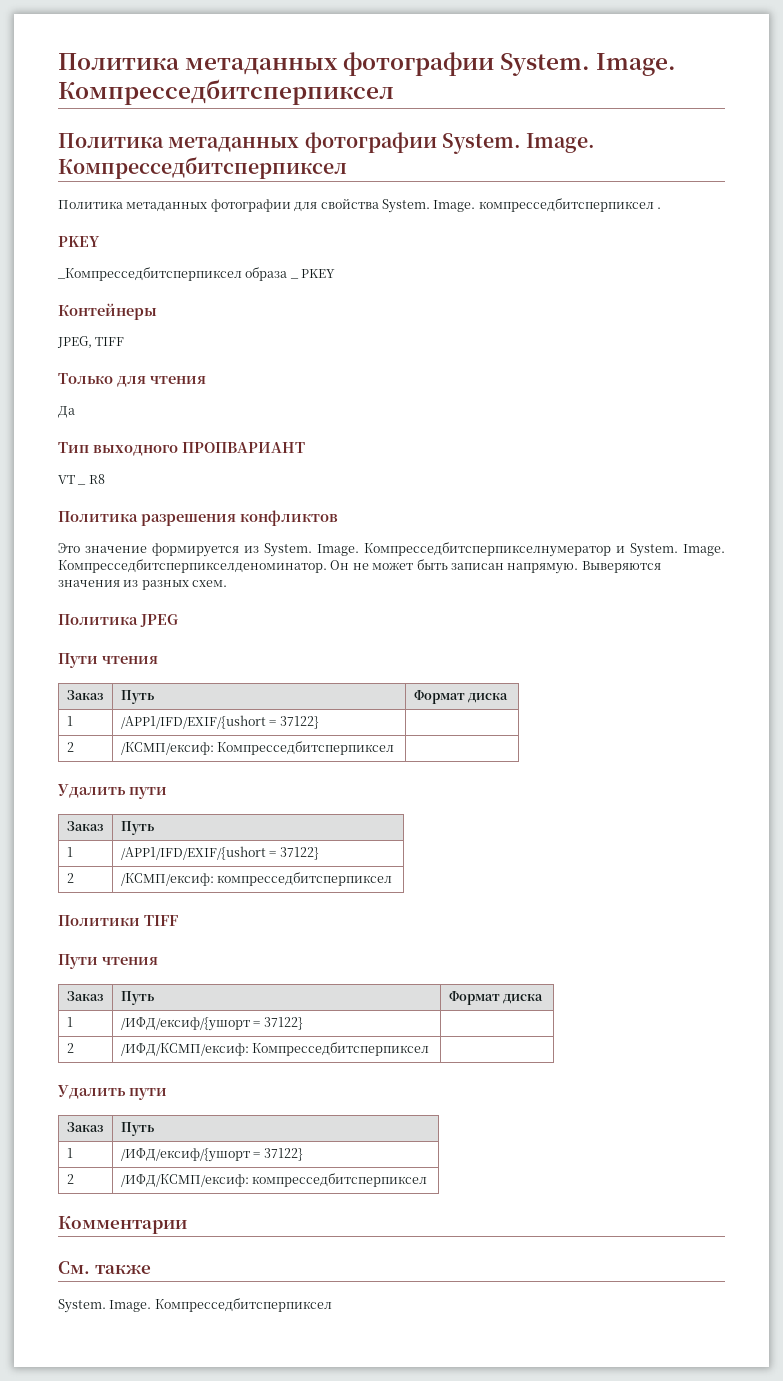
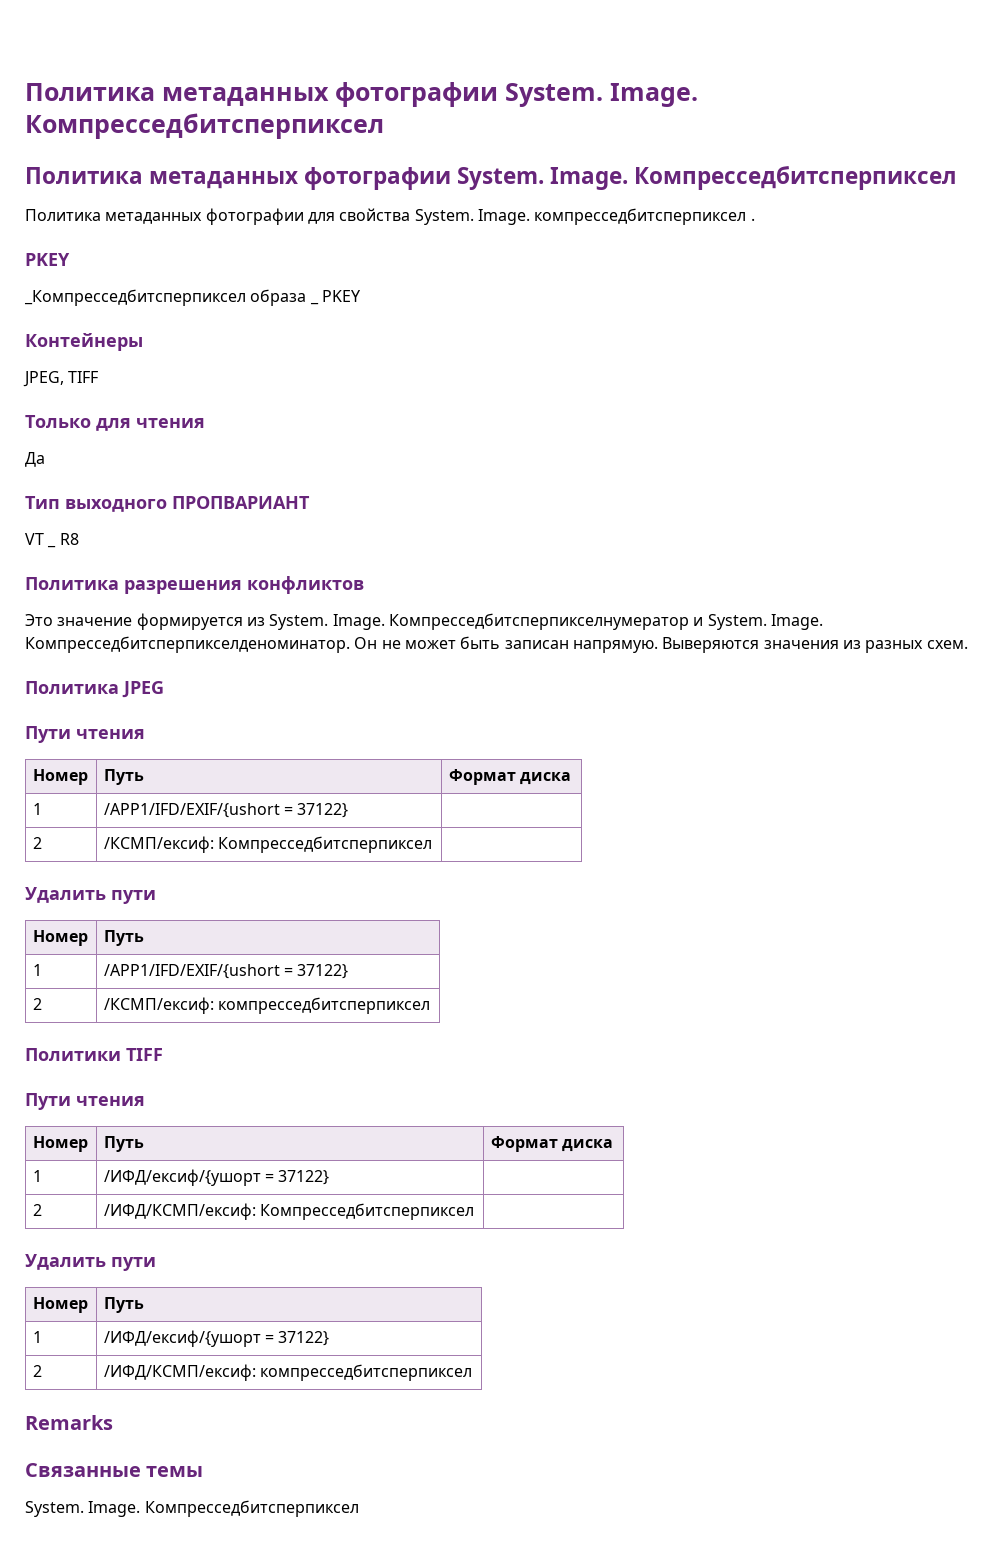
  Политика JPEG
  Пути чтения
- Заказ | Путь | Формат диска
+ Номер | Путь | Формат диска
  2 | /КСМП/ексиф: Компресседбитсперпиксел |
  Удалить пути
- Заказ | Путь
+ Номер | Путь
  Политики TIFF
  Пути чтения
- Заказ | Путь | Формат диска
+ Номер | Путь | Формат диска
  2 | /ИФД/КСМП/ексиф: Компресседбитсперпиксел |
  Удалить пути
- Заказ | Путь
+ Номер | Путь
- Комментарии
- См. также
+ Remarks
+ Связанные темы

